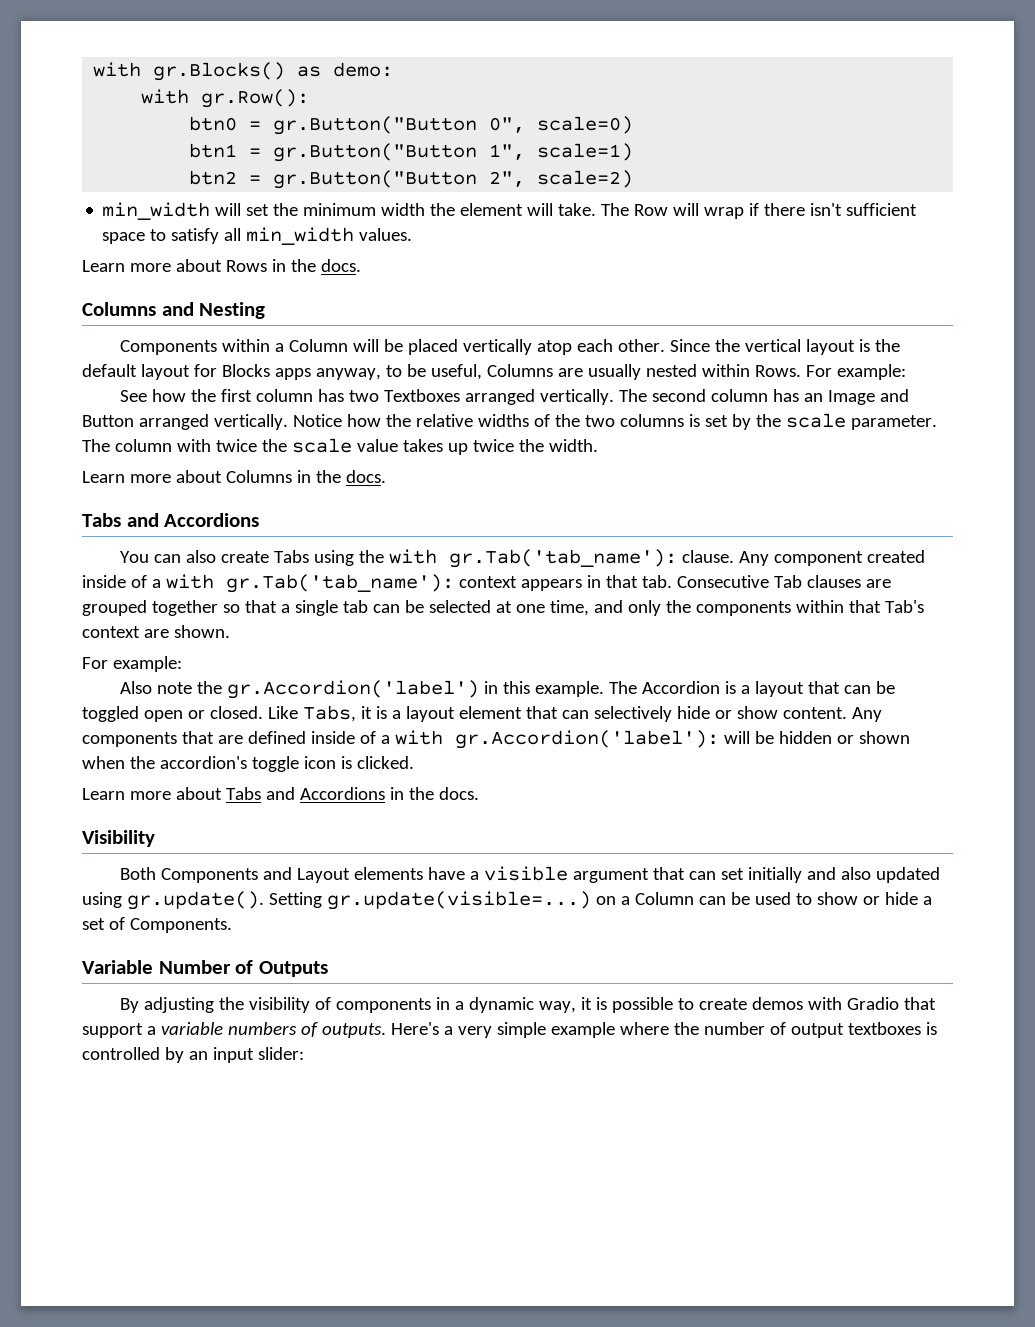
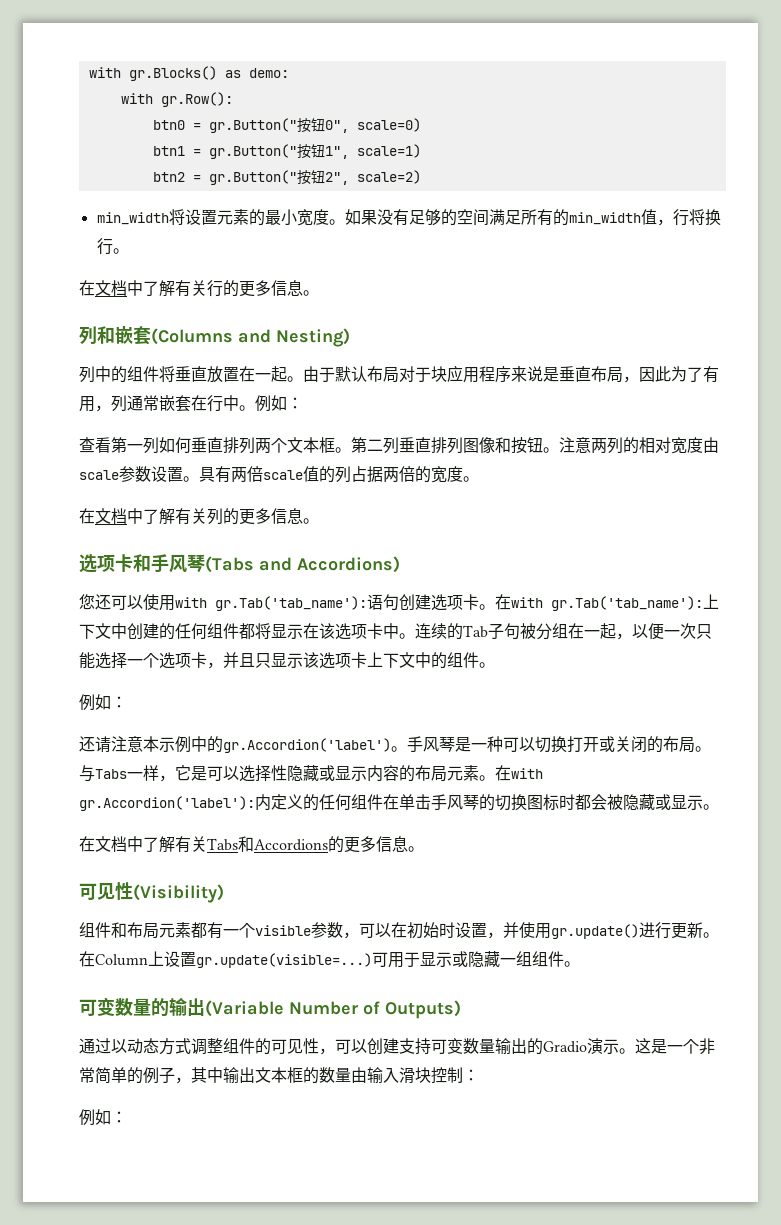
- btn0 = gr.Button("Button 0", scale=0)
+ btn0 = gr.Button("按钮0", scale=0)
- btn1 = gr.Button("Button 1", scale=1)
+ btn1 = gr.Button("按钮1", scale=1)
- btn2 = gr.Button("Button 2", scale=2)
+ btn2 = gr.Button("按钮2", scale=2)
- min_width will set the minimum width the element will take. The Row will wrap if there isn't sufficient space to satisfy all min_width values.
- Learn more about Rows in the docs.
- Columns and Nesting
- Components within a Column will be placed vertically atop each other. Since the vertical layout is the default layout for Blocks apps anyway, to be useful, Columns are usually nested within Rows. For example:
- See how the first column has two Textboxes arranged vertically. The second column has an Image and Button arranged vertically. Notice how the relative widths of the two columns is set by the scale parameter. The column with twice the scale value takes up twice the width.
- Learn more about Columns in the docs.
- Tabs and Accordions
- You can also create Tabs using the with gr.Tab('tab_name'): clause. Any component created inside of a with gr.Tab('tab_name'): context appears in that tab. Consecutive Tab clauses are grouped together so that a single tab can be selected at one time, and only the components within that Tab's context are shown.
- For example:
- Also note the gr.Accordion('label') in this example. The Accordion is a layout that can be toggled open or closed. Like Tabs, it is a layout element that can selectively hide or show content. Any components that are defined inside of a with gr.Accordion('label'): will be hidden or shown when the accordion's toggle icon is clicked.
- Learn more about Tabs and Accordions in the docs.
- Visibility
- Both Components and Layout elements have a visible argument that can set initially and also updated using gr.update(). Setting gr.update(visible=...) on a Column can be used to show or hide a set of Components.
- Variable Number of Outputs
- By adjusting the visibility of components in a dynamic way, it is possible to create demos with Gradio that support a variable numbers of outputs. Here's a very simple example where the number of output textboxes is controlled by an input slider:
+ min_width将设置元素的最小宽度。如果没有足够的空间满足所有的min_width值，行将换行。
+ 在文档中了解有关行的更多信息。
+ 列和嵌套(Columns and Nesting)
+ 列中的组件将垂直放置在一起。由于默认布局对于块应用程序来说是垂直布局，因此为了有用，列通常嵌套在行中。例如：
+ 查看第一列如何垂直排列两个文本框。第二列垂直排列图像和按钮。注意两列的相对宽度由scale参数设置。具有两倍scale值的列占据两倍的宽度。
+ 在文档中了解有关列的更多信息。
+ 选项卡和手风琴(Tabs and Accordions)
+ 您还可以使用with gr.Tab('tab_name'):语句创建选项卡。在with gr.Tab('tab_name'):上下文中创建的任何组件都将显示在该选项卡中。连续的Tab子句被分组在一起，以便一次只能选择一个选项卡，并且只显示该选项卡上下文中的组件。
+ 例如：
+ 还请注意本示例中的gr.Accordion('label')。手风琴是一种可以切换打开或关闭的布局。与Tabs一样，它是可以选择性隐藏或显示内容的布局元素。在with gr.Accordion('label'):内定义的任何组件在单击手风琴的切换图标时都会被隐藏或显示。
+ 在文档中了解有关Tabs和Accordions的更多信息。
+ 可见性(Visibility)
+ 组件和布局元素都有一个visible参数，可以在初始时设置，并使用gr.update()进行更新。在Column上设置gr.update(visible=...)可用于显示或隐藏一组组件。
+ 可变数量的输出(Variable Number of Outputs)
+ 通过以动态方式调整组件的可见性，可以创建支持可变数量输出的Gradio演示。这是一个非常简单的例子，其中输出文本框的数量由输入滑块控制：
+ 例如：

